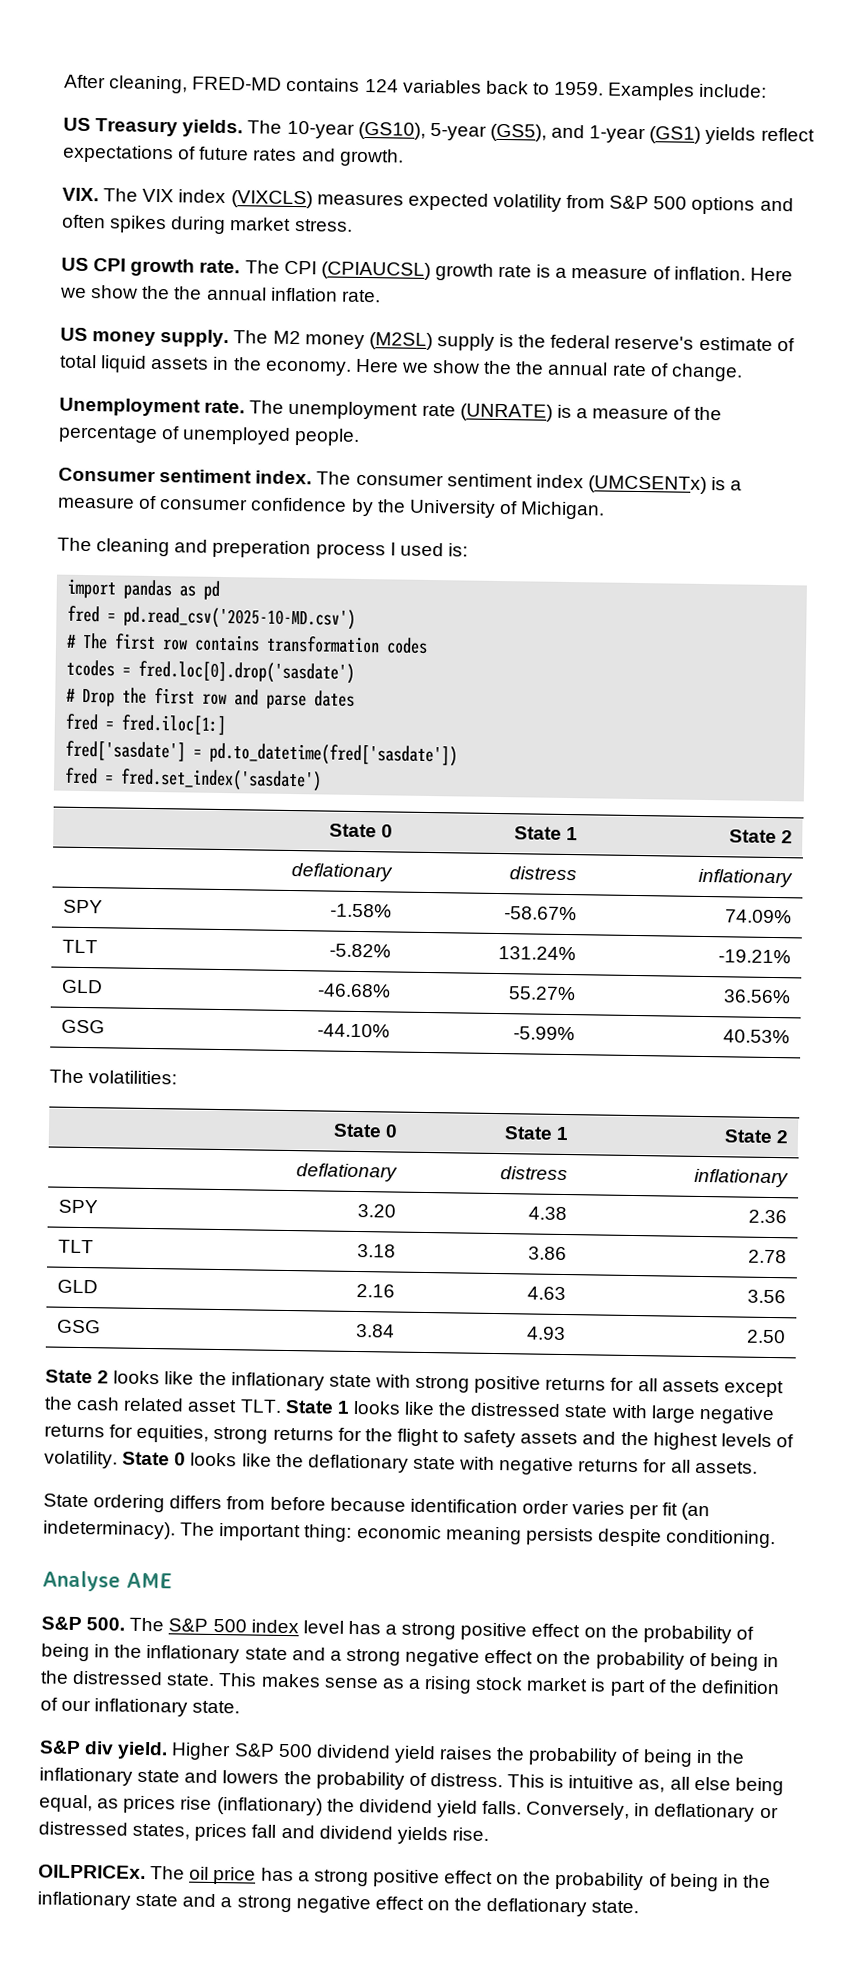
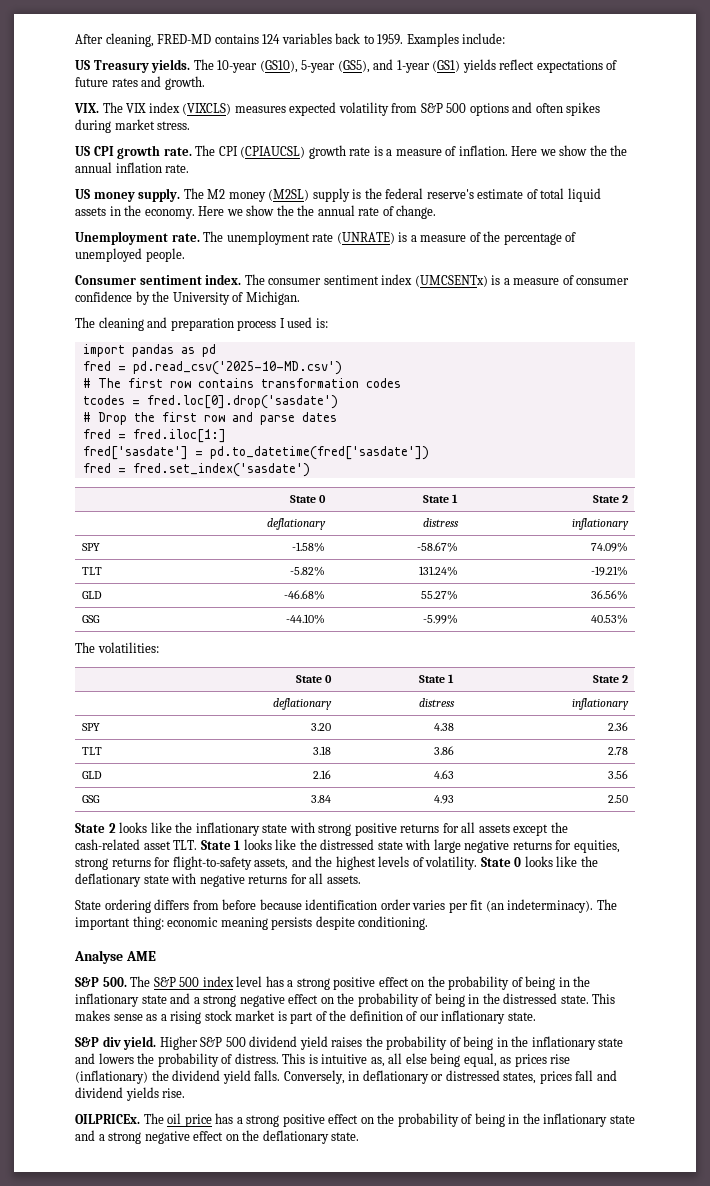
- The cleaning and preperation process I used is:
+ The cleaning and preparation process I used is:
- State 2 looks like the inflationary state with strong positive returns for all assets except the cash related asset TLT. State 1 looks like the distressed state with large negative returns for equities, strong returns for the flight to safety assets and the highest levels of volatility.
+ State 2 looks like the inflationary state with strong positive returns for all assets except the cash-related asset TLT. State 1 looks like the distressed state with large negative returns for equities, strong returns for flight-to-safety assets, and the highest levels of volatility.

